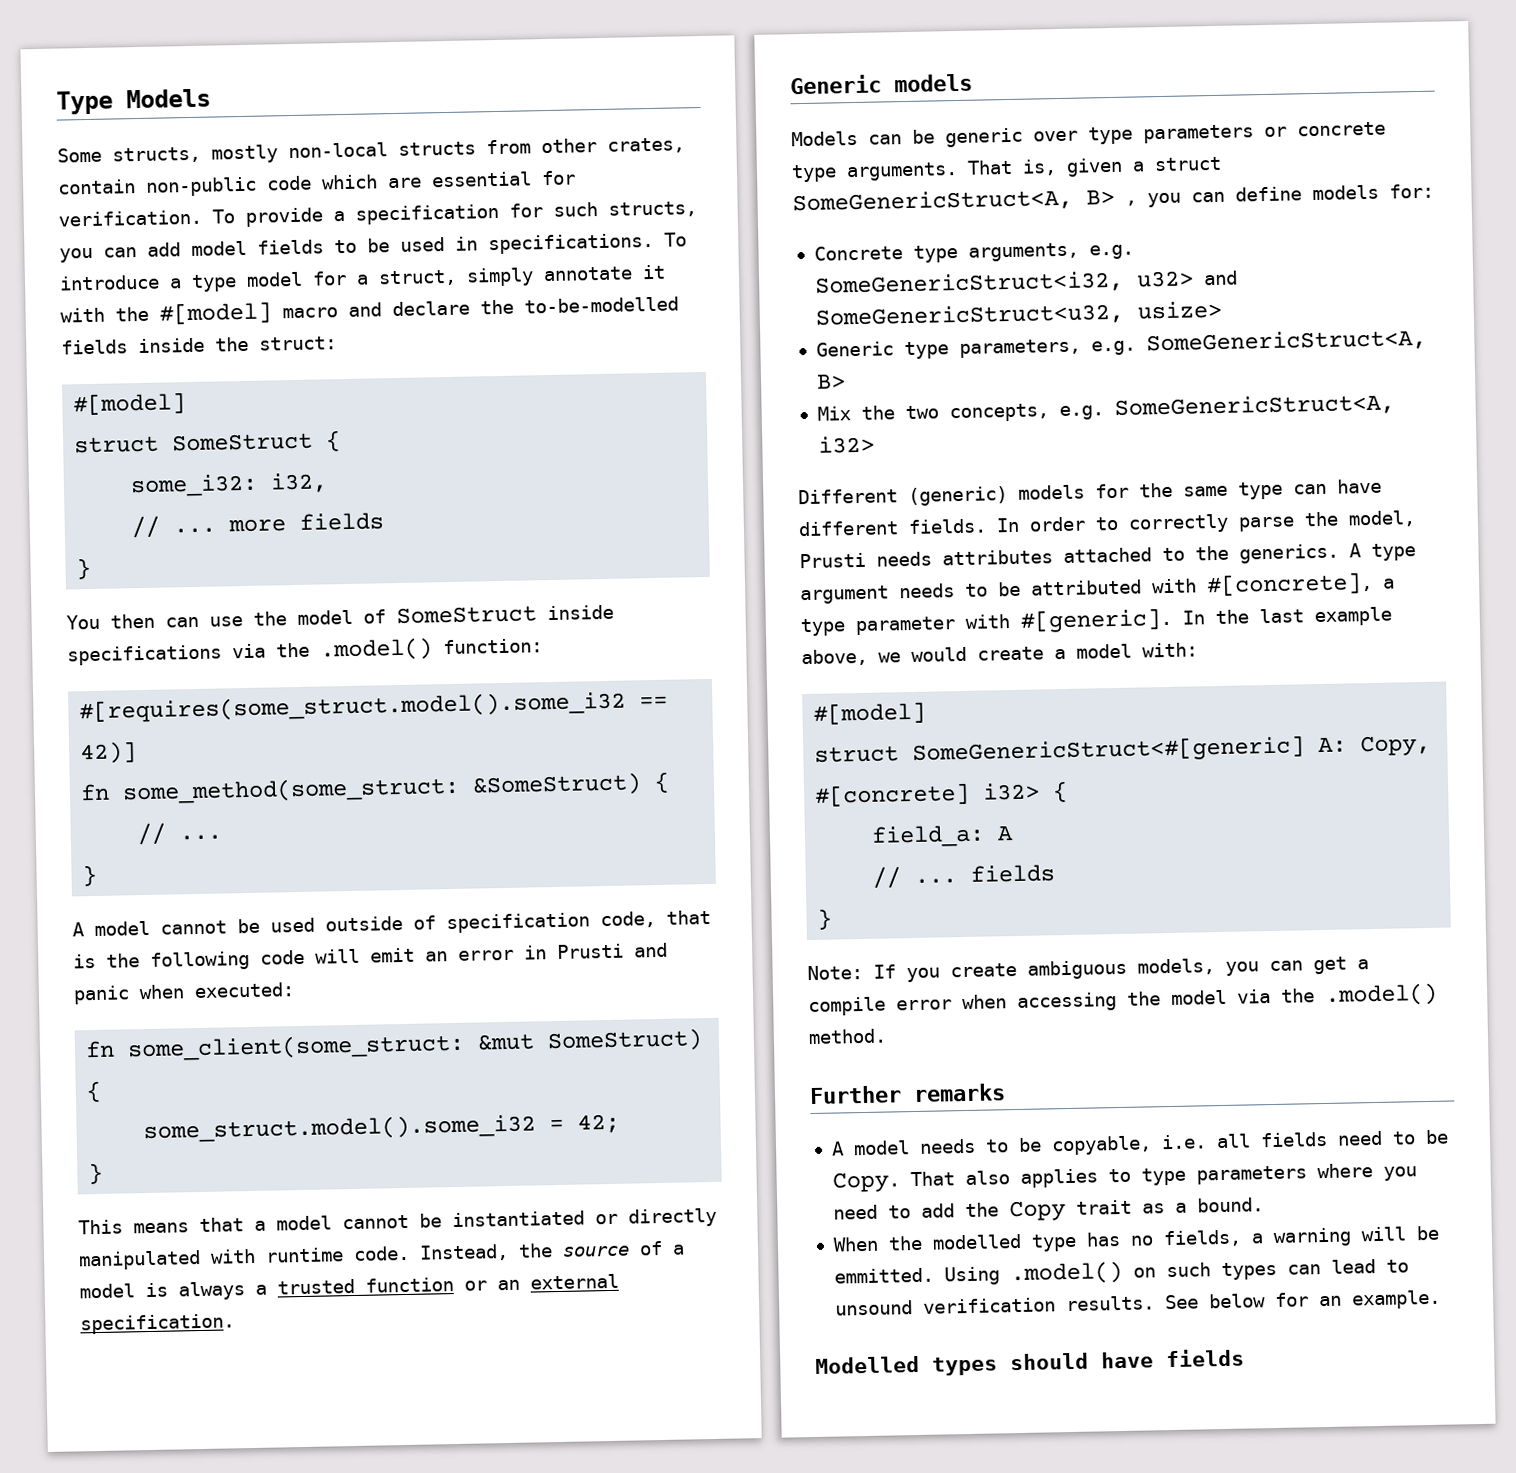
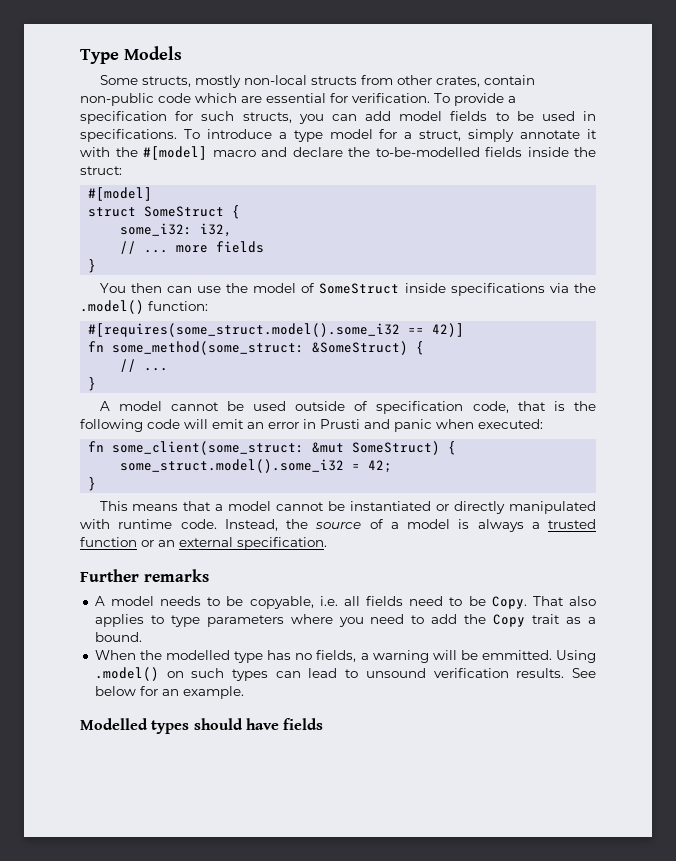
- Generic models
- Models can be generic over type parameters or concrete type arguments. That is, given a struct SomeGenericStruct<A, B> , you can define models for:
- Concrete type arguments, e.g. SomeGenericStruct<i32, u32> and SomeGenericStruct<u32, usize>
- Generic type parameters, e.g. SomeGenericStruct<A, B>
- Mix the two concepts, e.g. SomeGenericStruct<A, i32>
- Different (generic) models for the same type can have different fields. In order to correctly parse the model, Prusti needs attributes attached to the generics. A type argument needs to be attributed with #[concrete], a type parameter with #[generic]. In the last example above, we would create a model with:
- #[model]
- struct SomeGenericStruct<#[generic] A: Copy, #[concrete] i32> {
- field_a: A
- // ... fields
- }
- Note: If you create ambiguous models, you can get a compile error when accessing the model via the .model() method.

